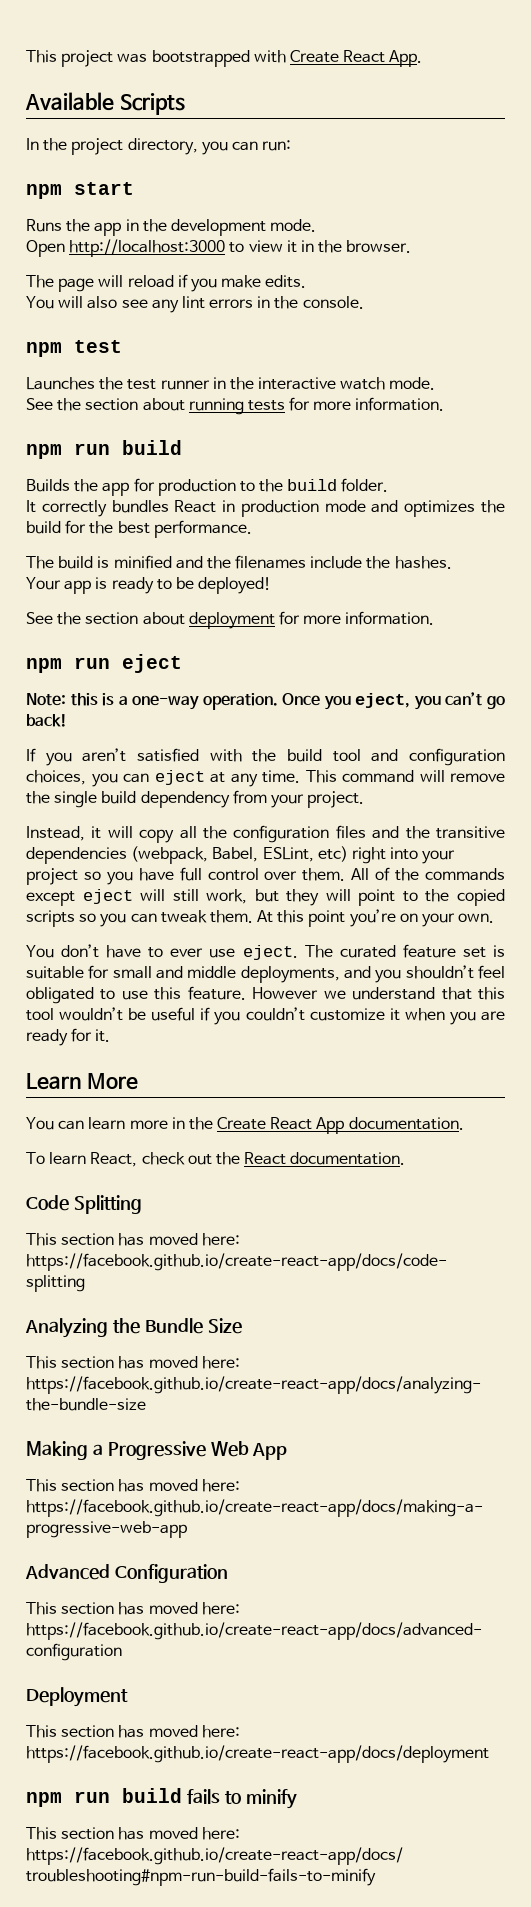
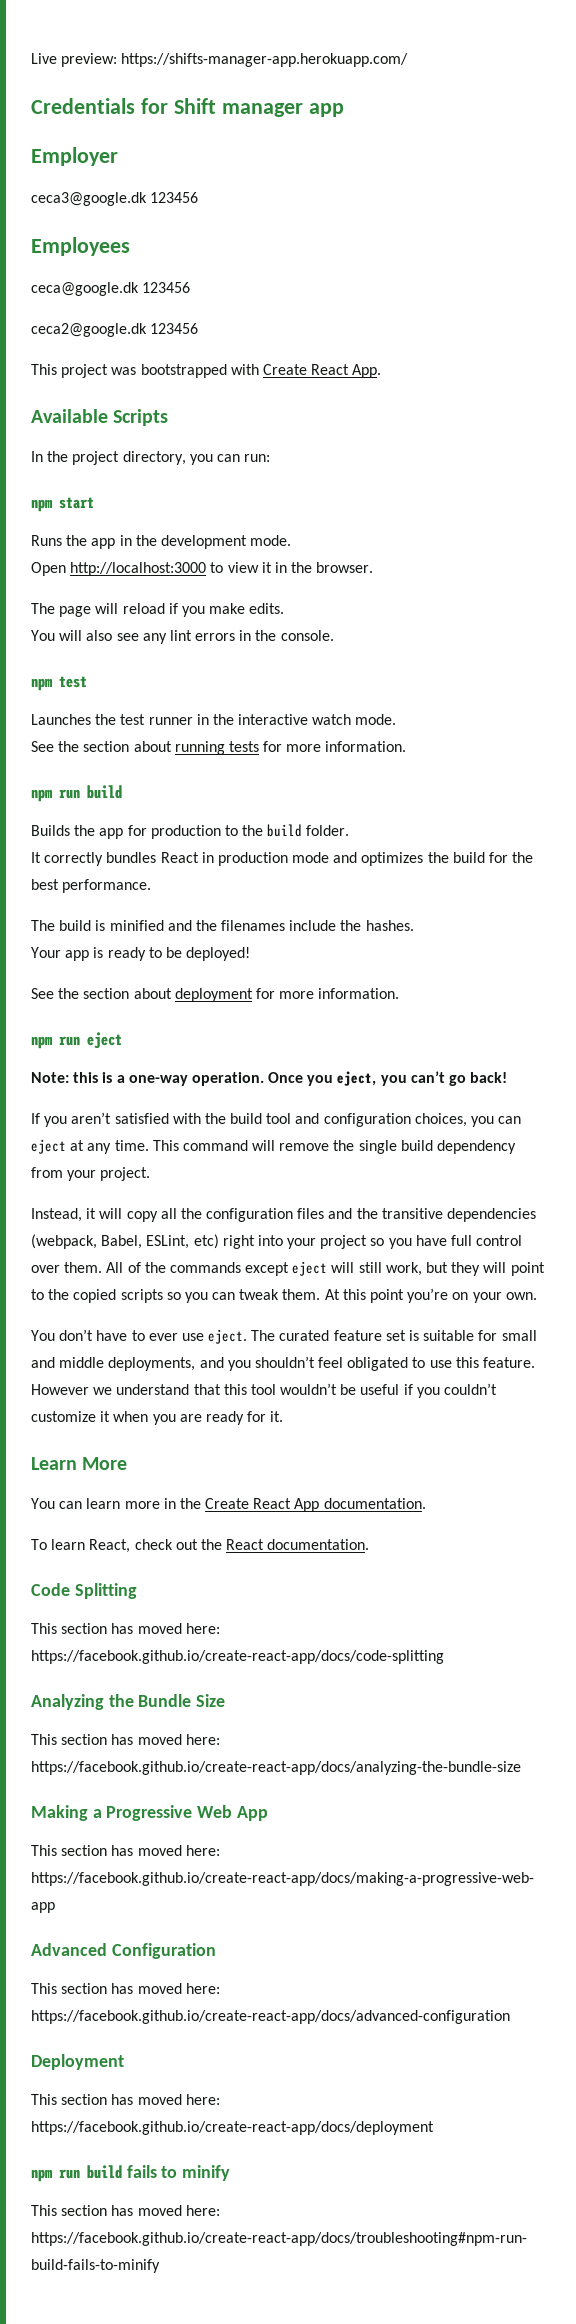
+ Live preview: https://shifts-manager-app.herokuapp.com/
+ Credentials for Shift manager app
+ Employer
+ ceca3@google.dk 123456
+ Employees
+ ceca@google.dk 123456
+ ceca2@google.dk 123456

